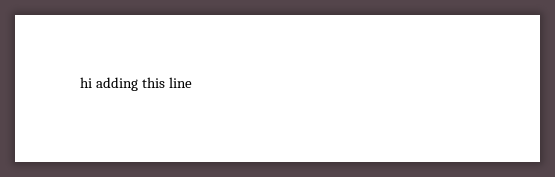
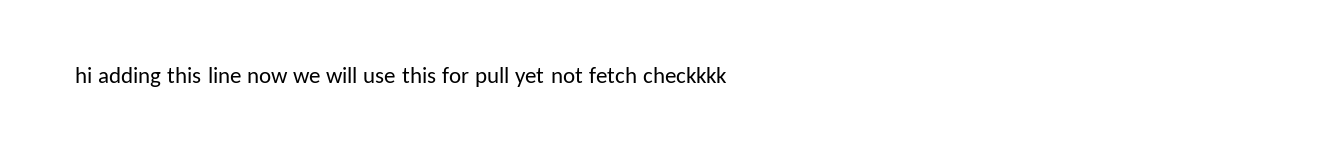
- hi adding this line
+ hi adding this line now we will use this for pull yet not fetch checkkkk

